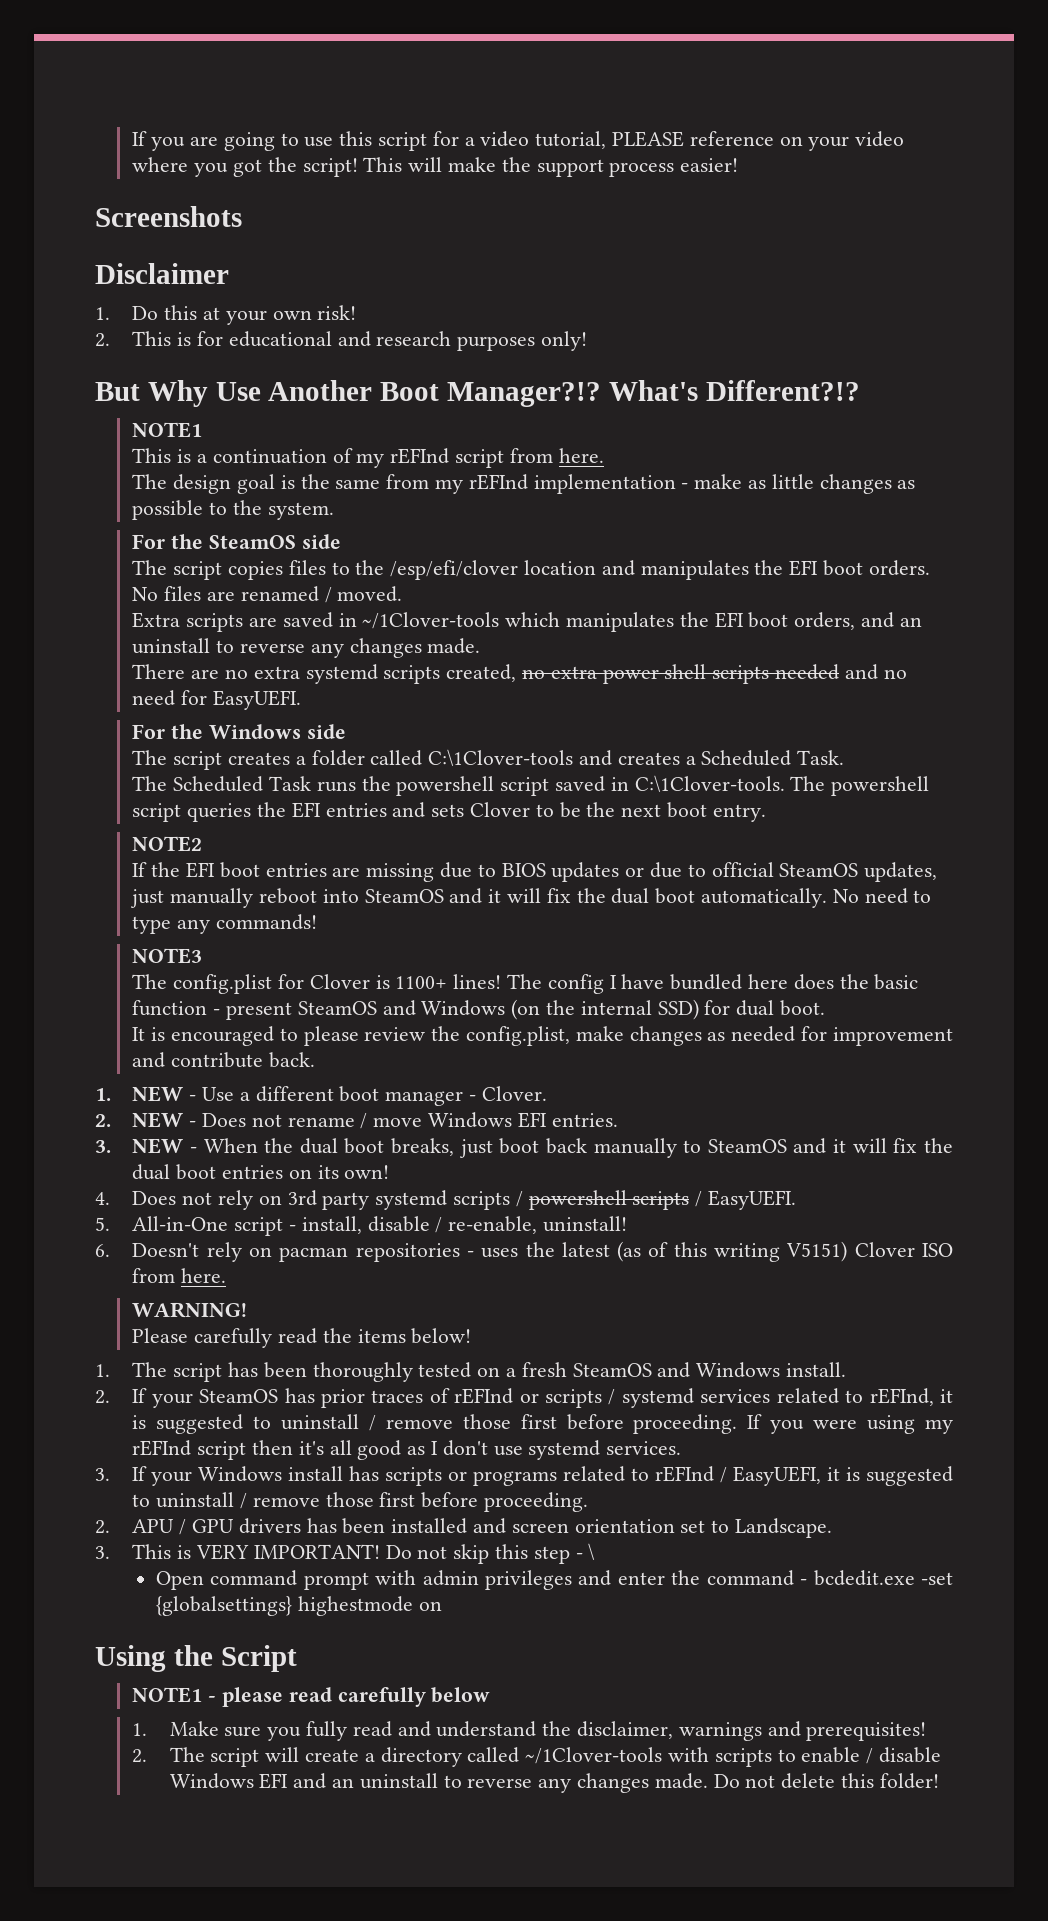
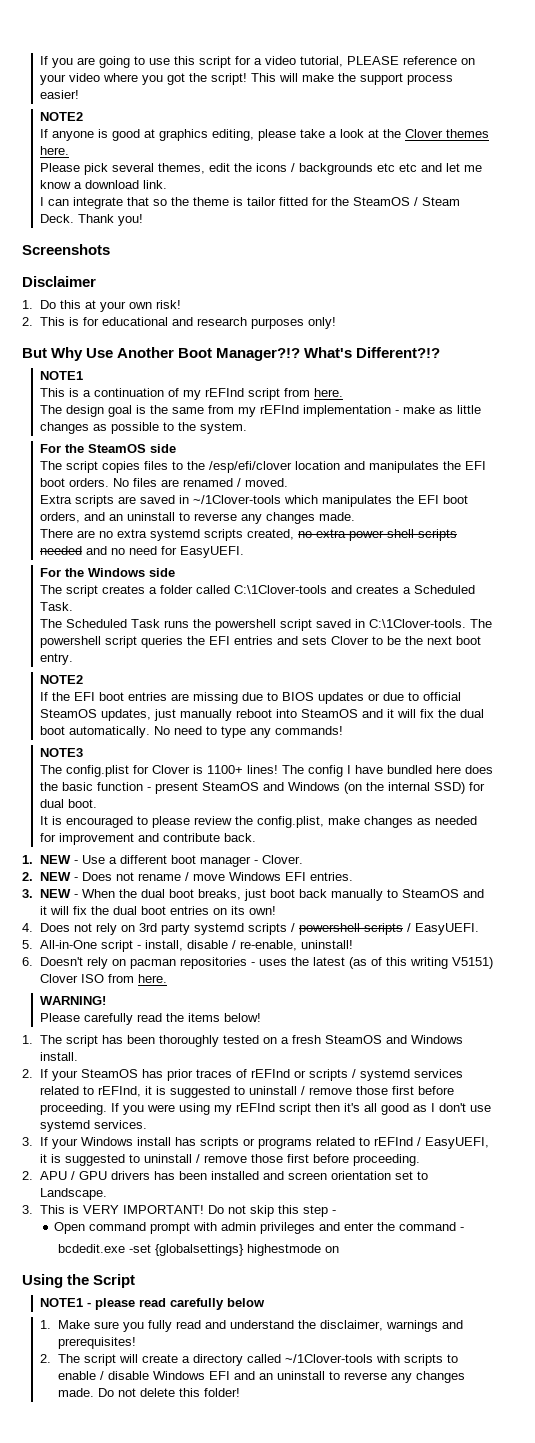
  This will make the support process easier!
+ NOTE2
+ If anyone is good at graphics editing, please take a look at the Clover themes here.
+ Please pick several themes, edit the icons / backgrounds etc etc and let me know a download link.
+ I can integrate that so the theme is tailor fitted for the SteamOS / Steam Deck. Thank you!
- Do not skip this step - \
+ Do not skip this step -
- Open command prompt with admin privileges and enter the command - bcdedit.exe -set {globalsettings} highestmode on
+ Open command prompt with admin privileges and enter the command -
+ bcdedit.exe -set {globalsettings} highestmode on

